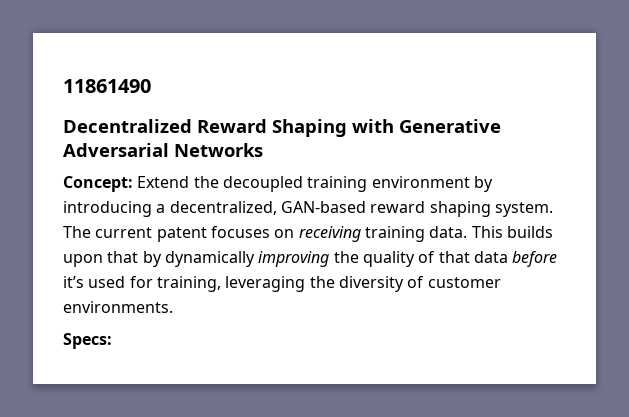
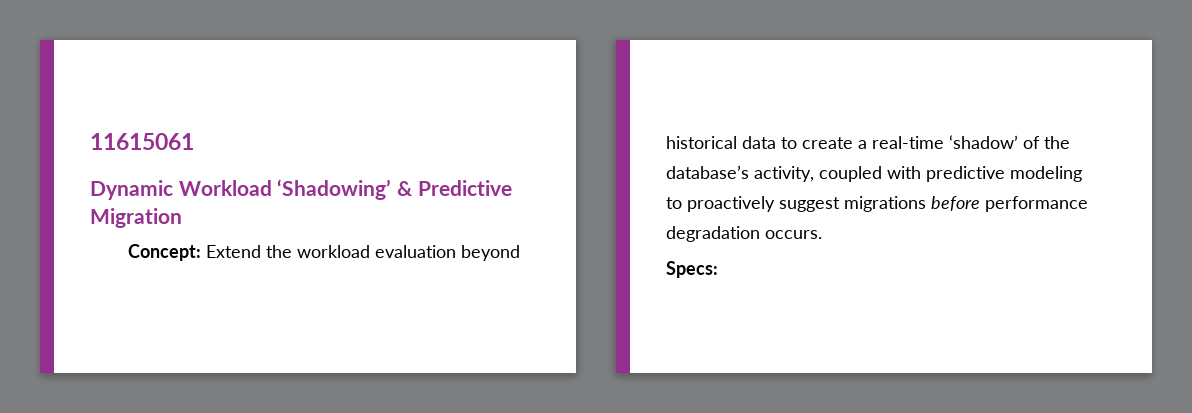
- 11861490
- Decentralized Reward Shaping with Generative Adversarial Networks
- Concept: Extend the decoupled training environment by introducing a decentralized, GAN-based reward shaping system. The current patent focuses on receiving training data. This builds upon that by dynamically improving the quality of that data before it’s used for training, leveraging the diversity of customer environments.
+ 11615061
+ Dynamic Workload ‘Shadowing’ & Predictive Migration
+ Concept: Extend the workload evaluation beyond historical data to create a real-time ‘shadow’ of the database’s activity, coupled with predictive modeling to proactively suggest migrations before performance degradation occurs.

